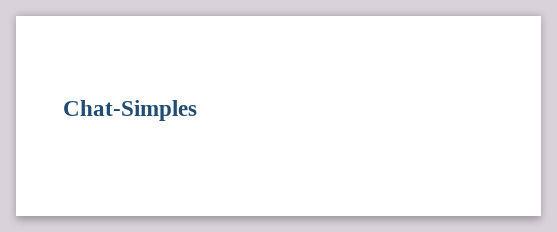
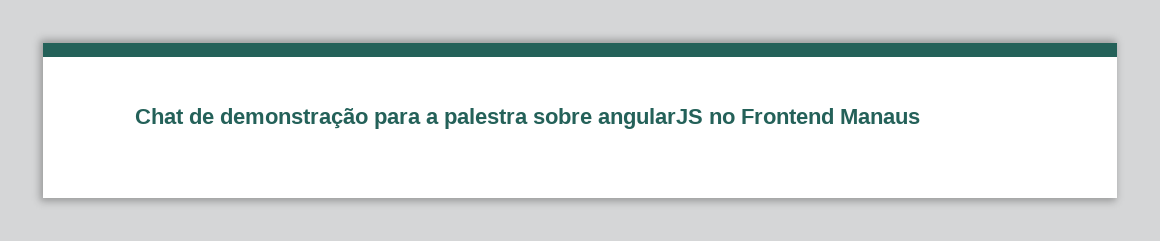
- Chat-Simples
+ Chat de demonstração para a palestra sobre angularJS no Frontend Manaus

